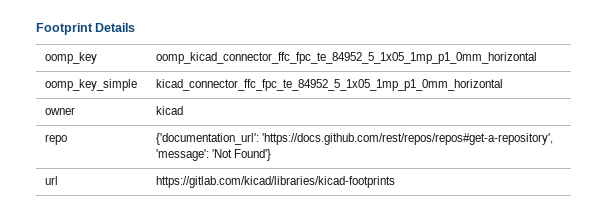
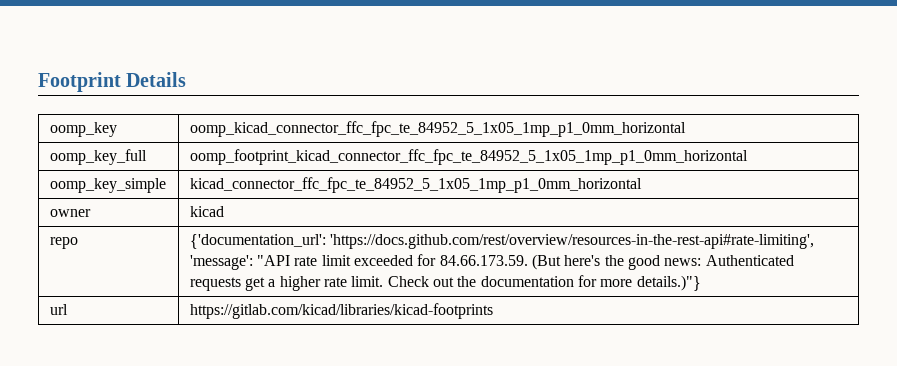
+ oomp_key_full | oomp_footprint_kicad_connector_ffc_fpc_te_84952_5_1x05_1mp_p1_0mm_horizontal
- repo | {'documentation_url': 'https://docs.github.com/rest/repos/repos#get-a-repository', 'message': 'Not Found'}
+ repo | {'documentation_url': 'https://docs.github.com/rest/overview/resources-in-the-rest-api#rate-limiting', 'message': "API rate limit exceeded for 84.66.173.59. (But here's the good news: Authenticated requests get a higher rate limit. Check out the documentation for more details.)"}

